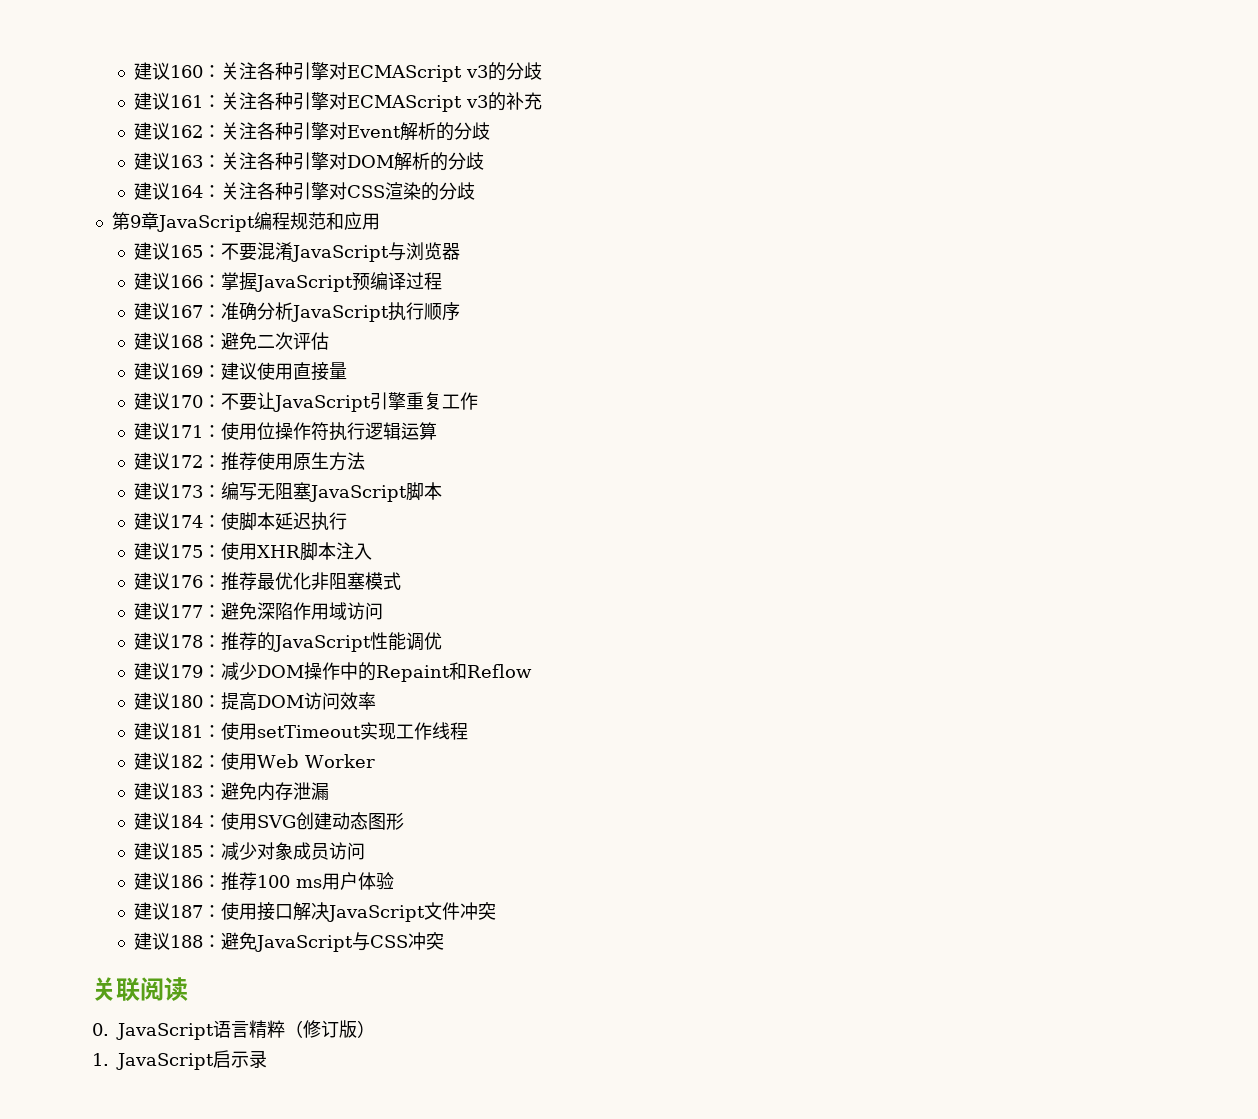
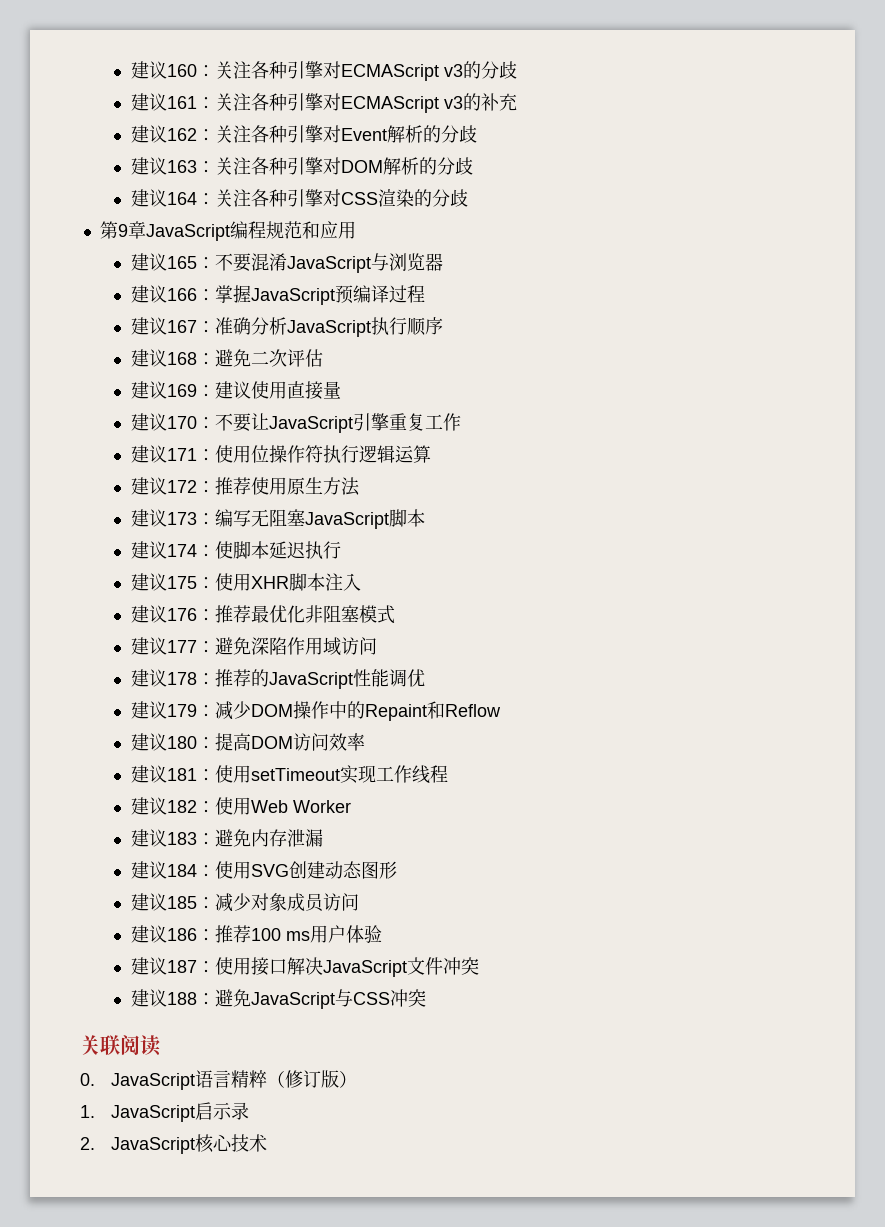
+ 2. JavaScript核心技术

